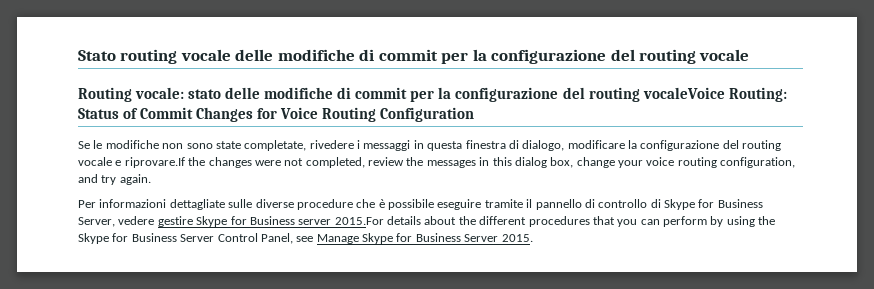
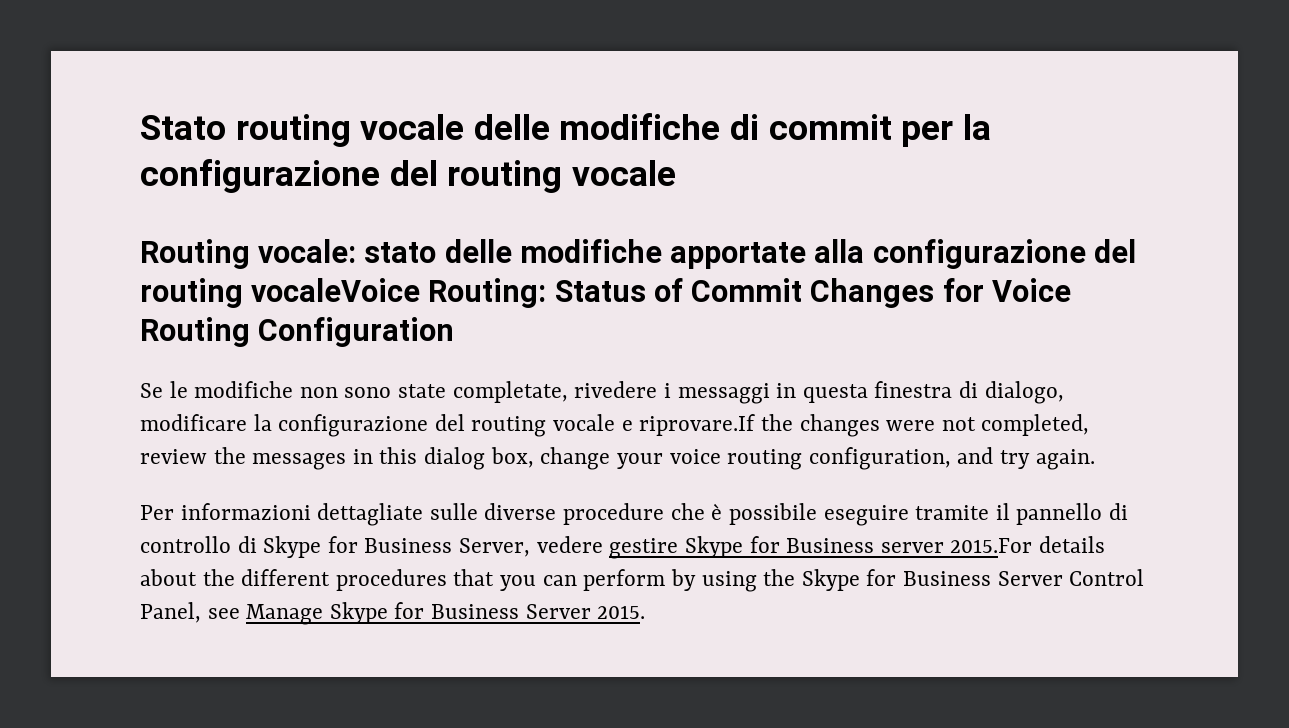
- Routing vocale: stato delle modifiche di commit per la configurazione del routing vocaleVoice Routing: Status of Commit Changes for Voice Routing Configuration
+ Routing vocale: stato delle modifiche apportate alla configurazione del routing vocaleVoice Routing: Status of Commit Changes for Voice Routing Configuration

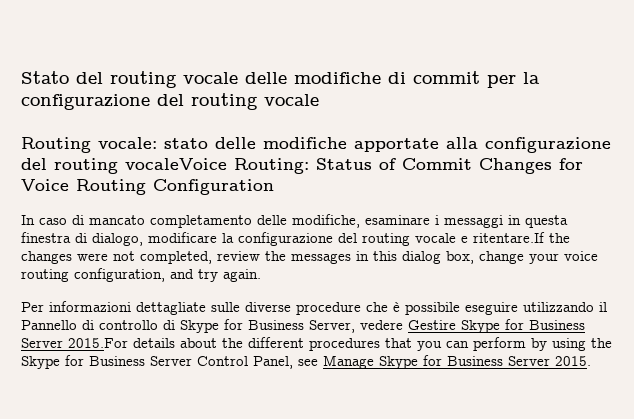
- Stato routing vocale delle modifiche di commit per la configurazione del routing vocale
+ Stato del routing vocale delle modifiche di commit per la configurazione del routing vocale
- Se le modifiche non sono state completate, rivedere i messaggi in questa finestra di dialogo, modificare la configurazione del routing vocale e riprovare.If the changes were not completed, review the messages in this dialog box, change your voice routing configuration, and try again.
+ In caso di mancato completamento delle modifiche, esaminare i messaggi in questa finestra di dialogo, modificare la configurazione del routing vocale e ritentare.If the changes were not completed, review the messages in this dialog box, change your voice routing configuration, and try again.
- Per informazioni dettagliate sulle diverse procedure che è possibile eseguire tramite il pannello di controllo di Skype for Business Server, vedere gestire Skype for Business server 2015.For details about the different procedures that you can perform by using the Skype for Business Server Control Panel, see Manage Skype for Business Server 2015.
+ Per informazioni dettagliate sulle diverse procedure che è possibile eseguire utilizzando il Pannello di controllo di Skype for Business Server, vedere Gestire Skype for Business Server 2015.For details about the different procedures that you can perform by using the Skype for Business Server Control Panel, see Manage Skype for Business Server 2015.

